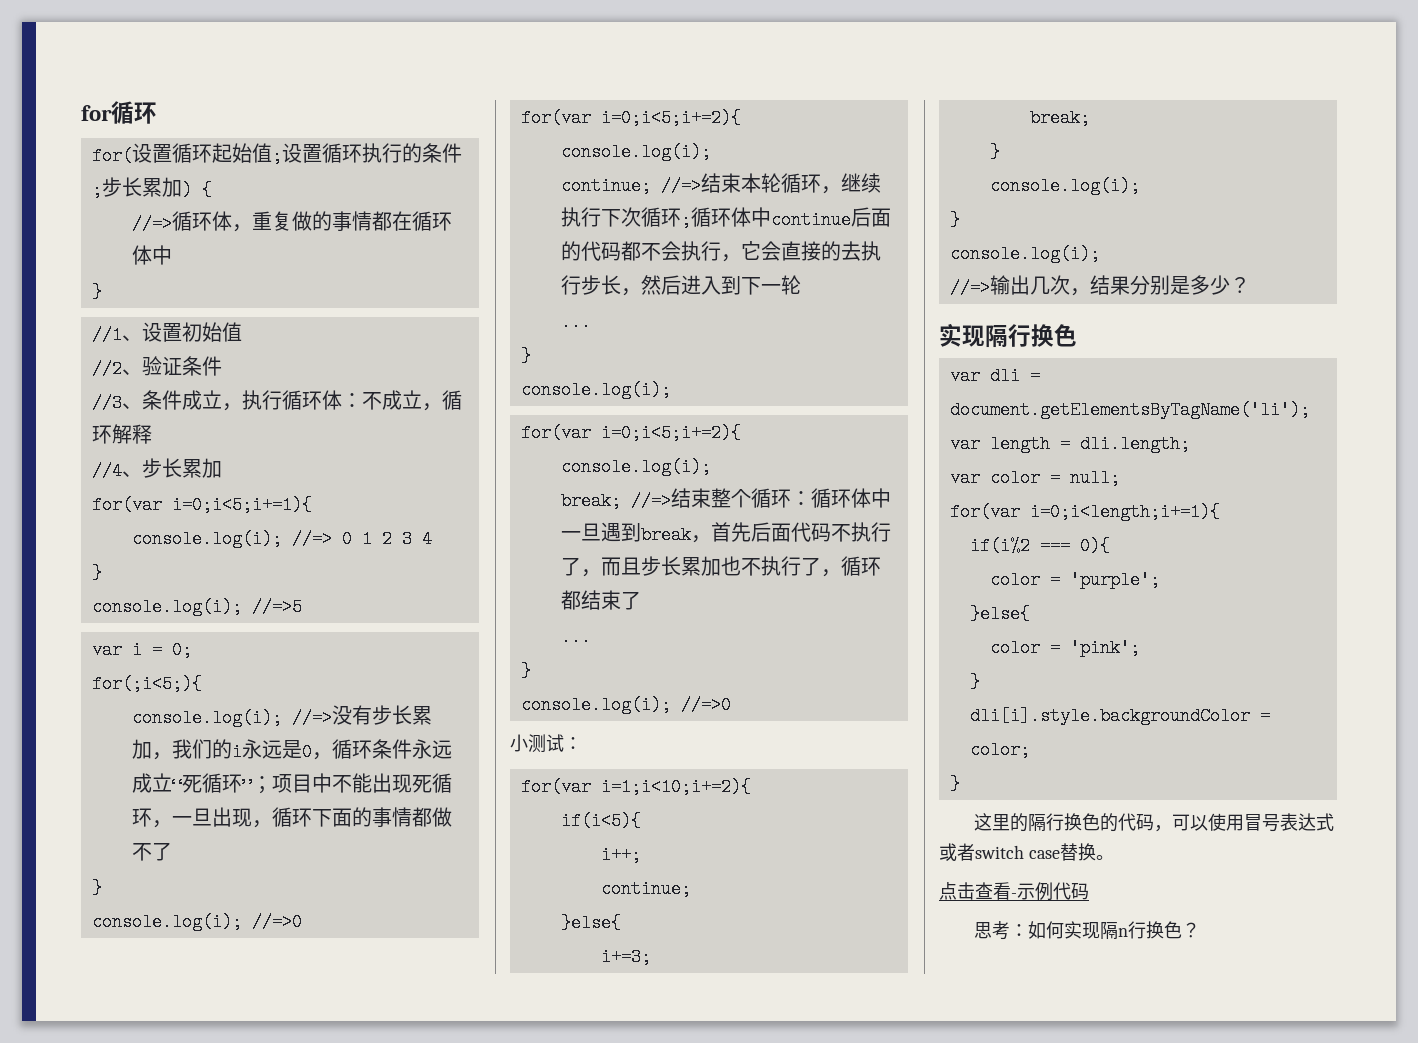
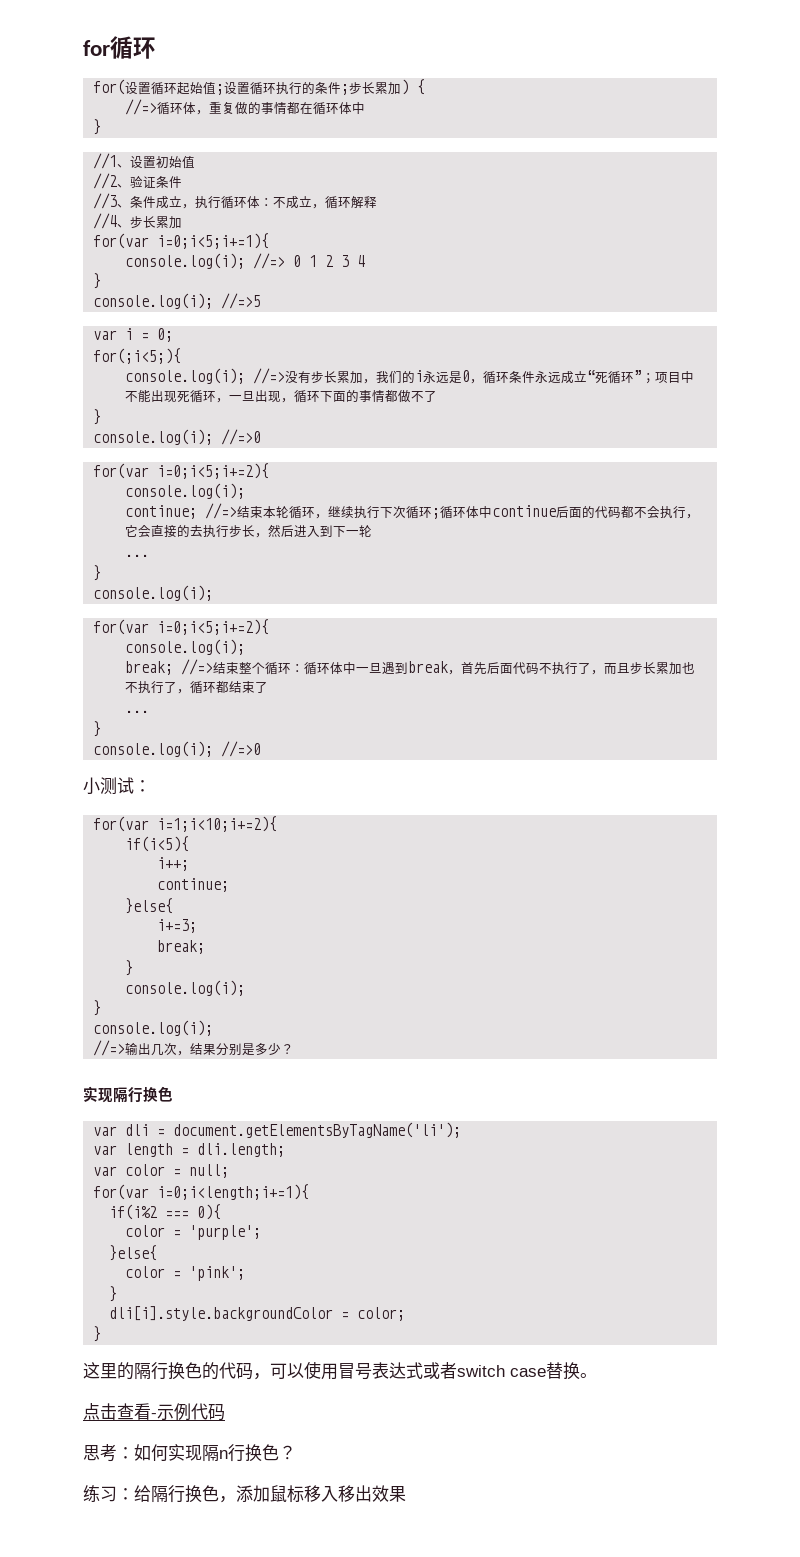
+ 练习：给隔行换色，添加鼠标移入移出效果

